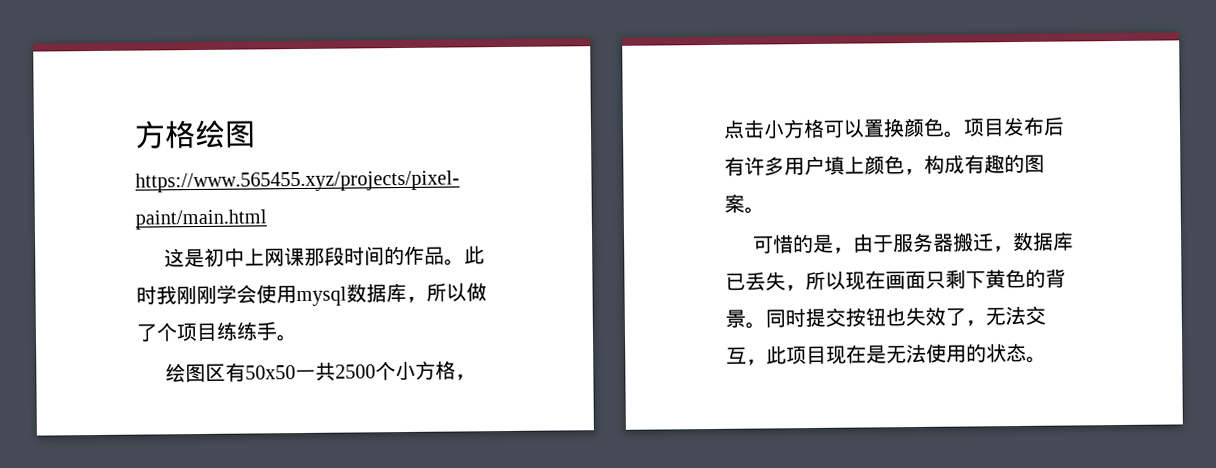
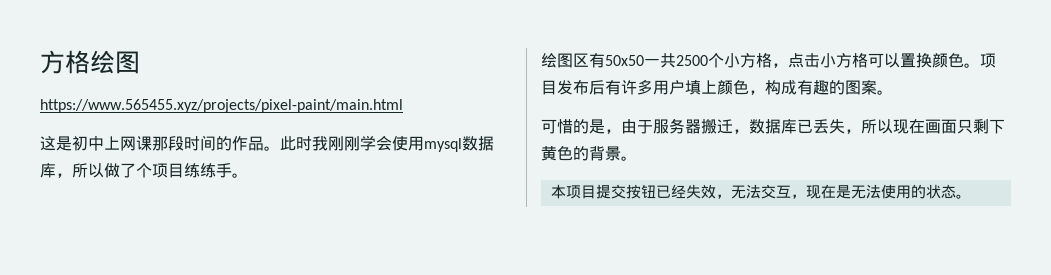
- 可惜的是，由于服务器搬迁，数据库已丢失，所以现在画面只剩下黄色的背景。同时提交按钮也失效了，无法交互，此项目现在是无法使用的状态。
+ 可惜的是，由于服务器搬迁，数据库已丢失，所以现在画面只剩下黄色的背景。
+ 本项目提交按钮已经失效，无法交互，现在是无法使用的状态。

